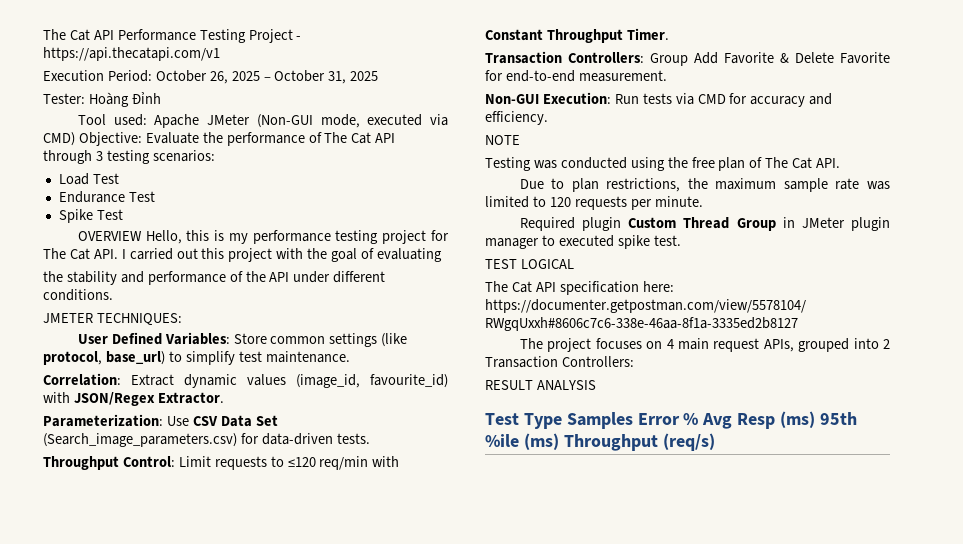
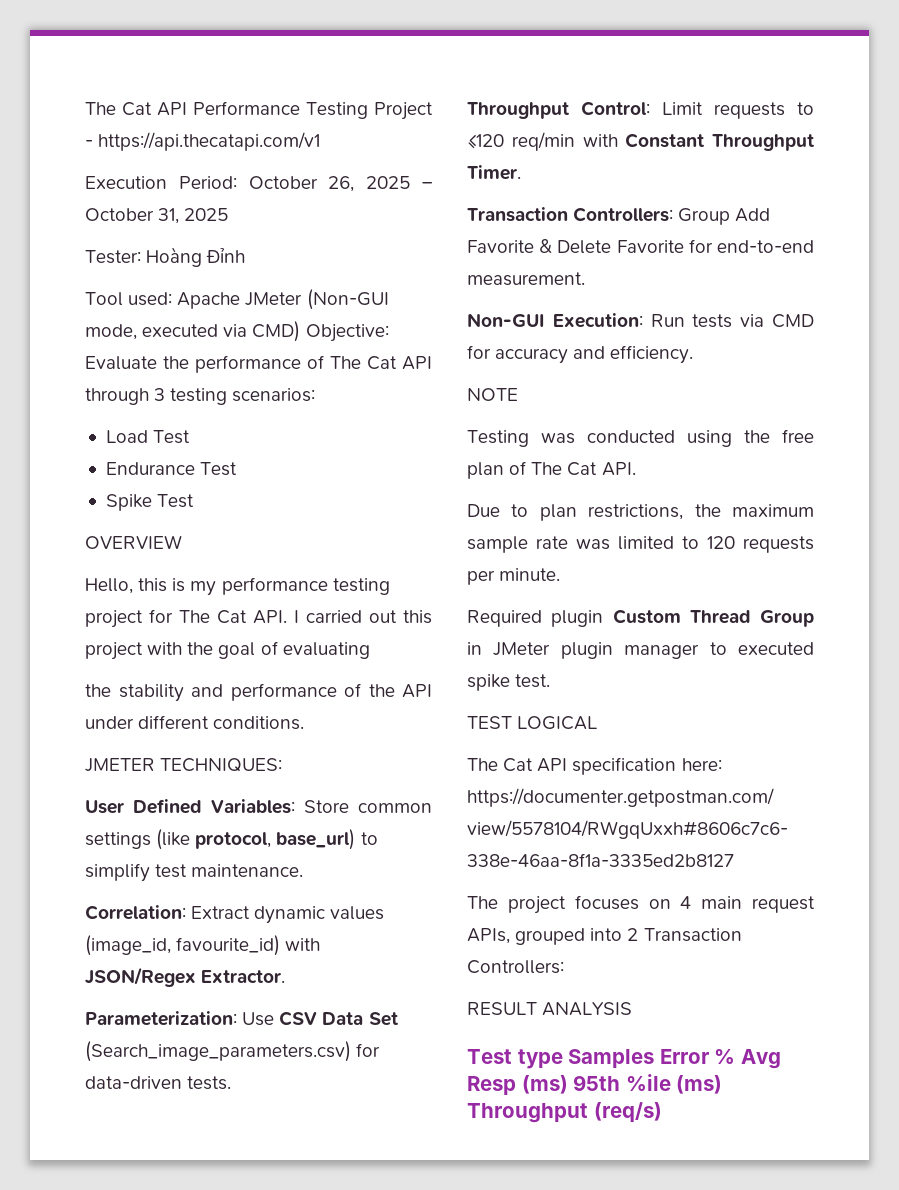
- OVERVIEW Hello, this is my performance testing project for The Cat API. I carried out this project with the goal of evaluating
+ OVERVIEW
+ Hello, this is my performance testing project for The Cat API. I carried out this project with the goal of evaluating
- Test Type Samples Error % Avg Resp (ms) 95th %ile (ms) Throughput (req/s)
+ Test type Samples Error % Avg Resp (ms) 95th %ile (ms) Throughput (req/s)

